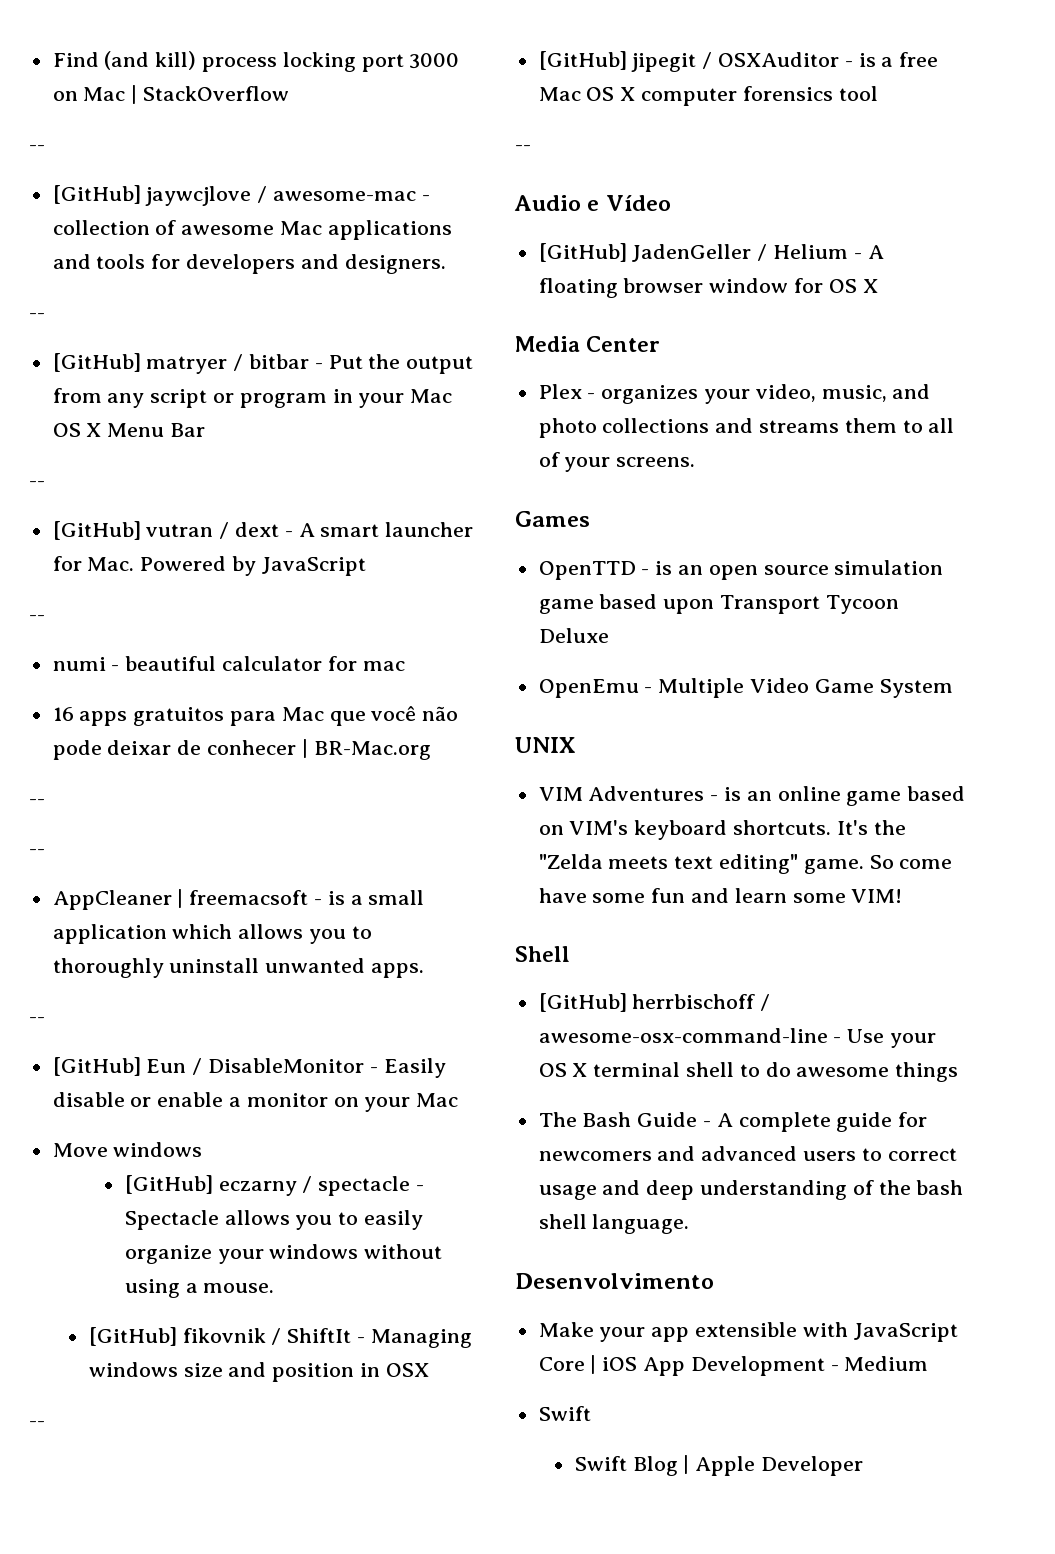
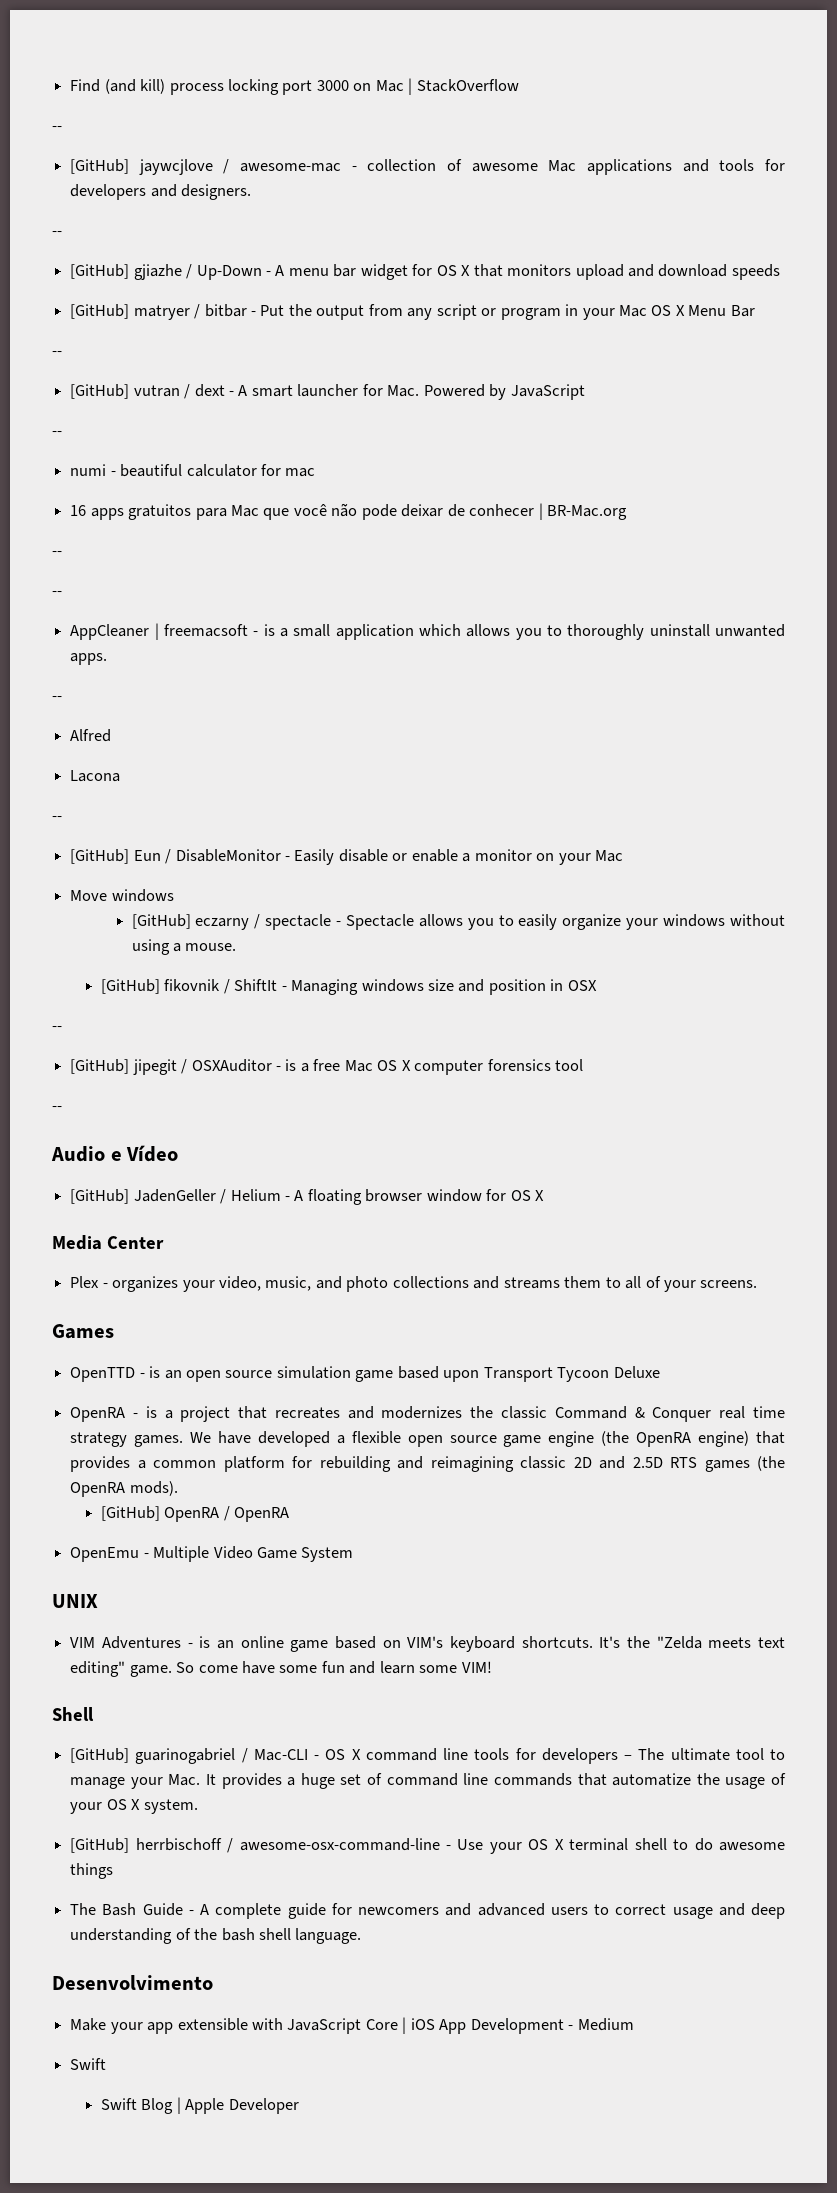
+ [GitHub] gjiazhe / Up-Down - A menu bar widget for OS X that monitors upload and download speeds
+ Alfred
+ Lacona
+ --
+ OpenRA - is a project that recreates and modernizes the classic Command & Conquer real time strategy games. We have developed a flexible open source game engine (the OpenRA engine) that provides a common platform for rebuilding and reimagining classic 2D and 2.5D RTS games (the OpenRA mods).
+ [GitHub] OpenRA / OpenRA
+ [GitHub] guarinogabriel / Mac-CLI - OS X command line tools for developers – The ultimate tool to manage your Mac. It provides a huge set of command line commands that automatize the usage of your OS X system.

